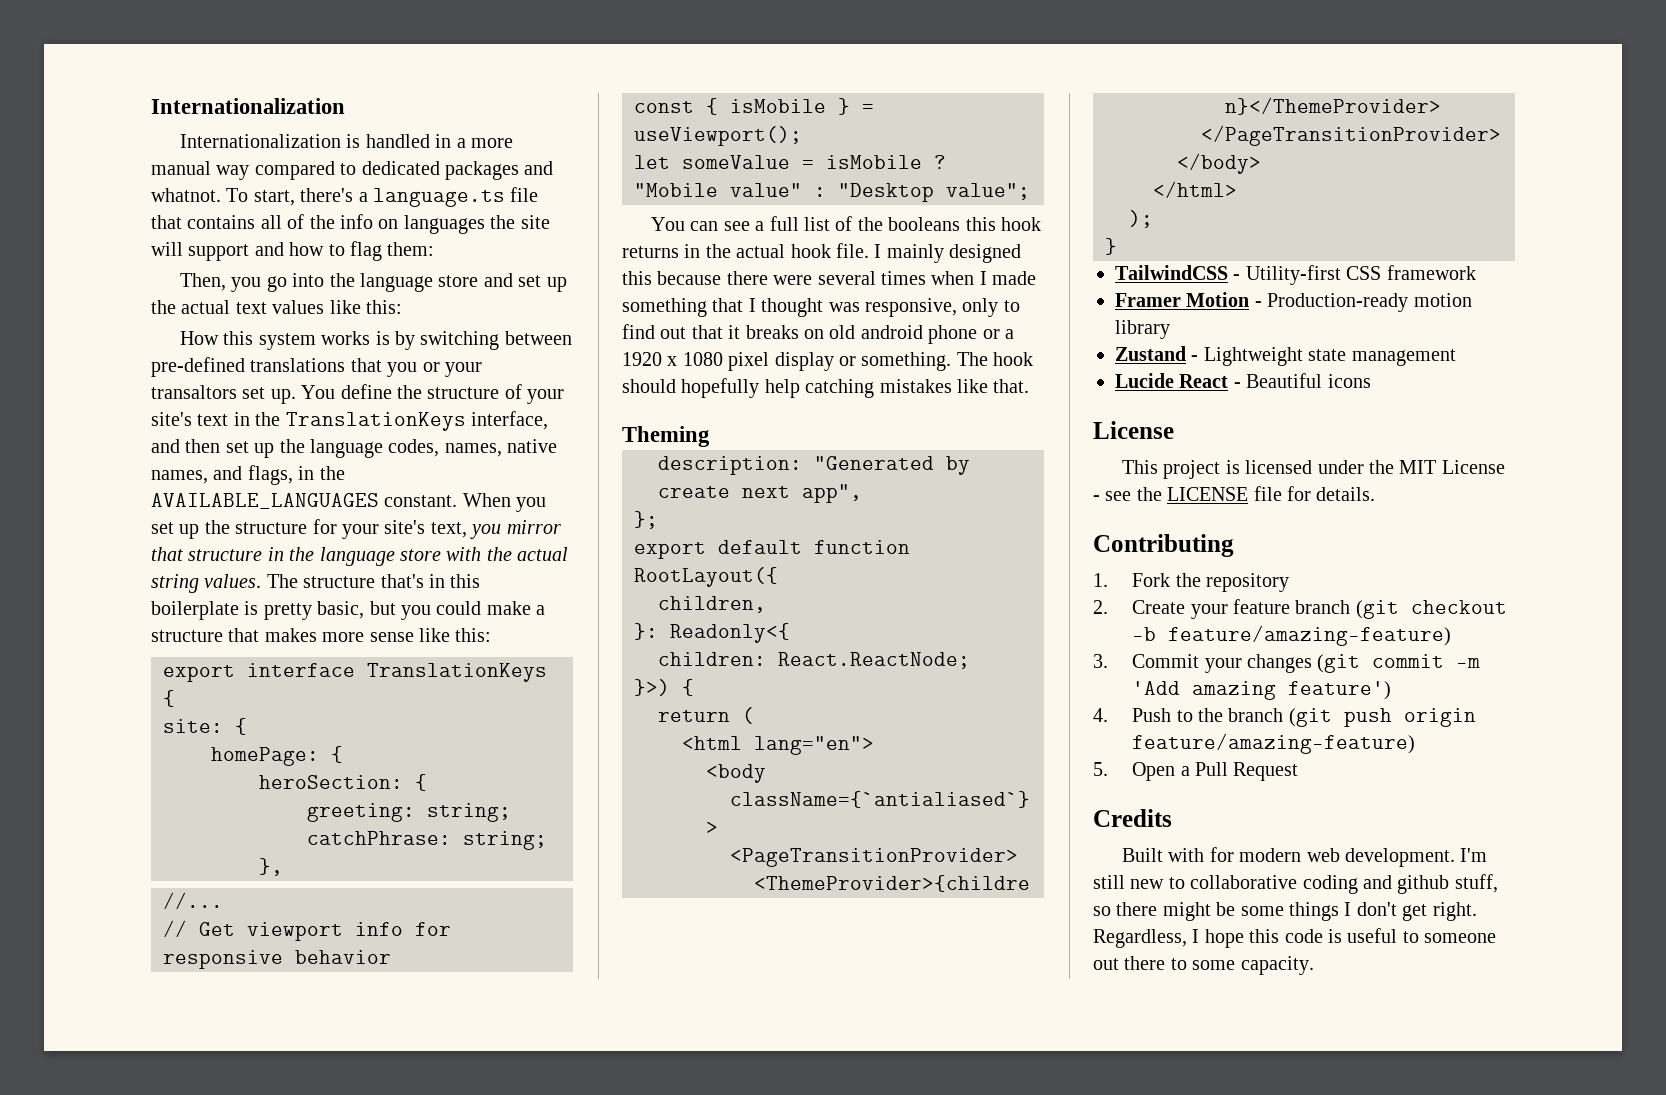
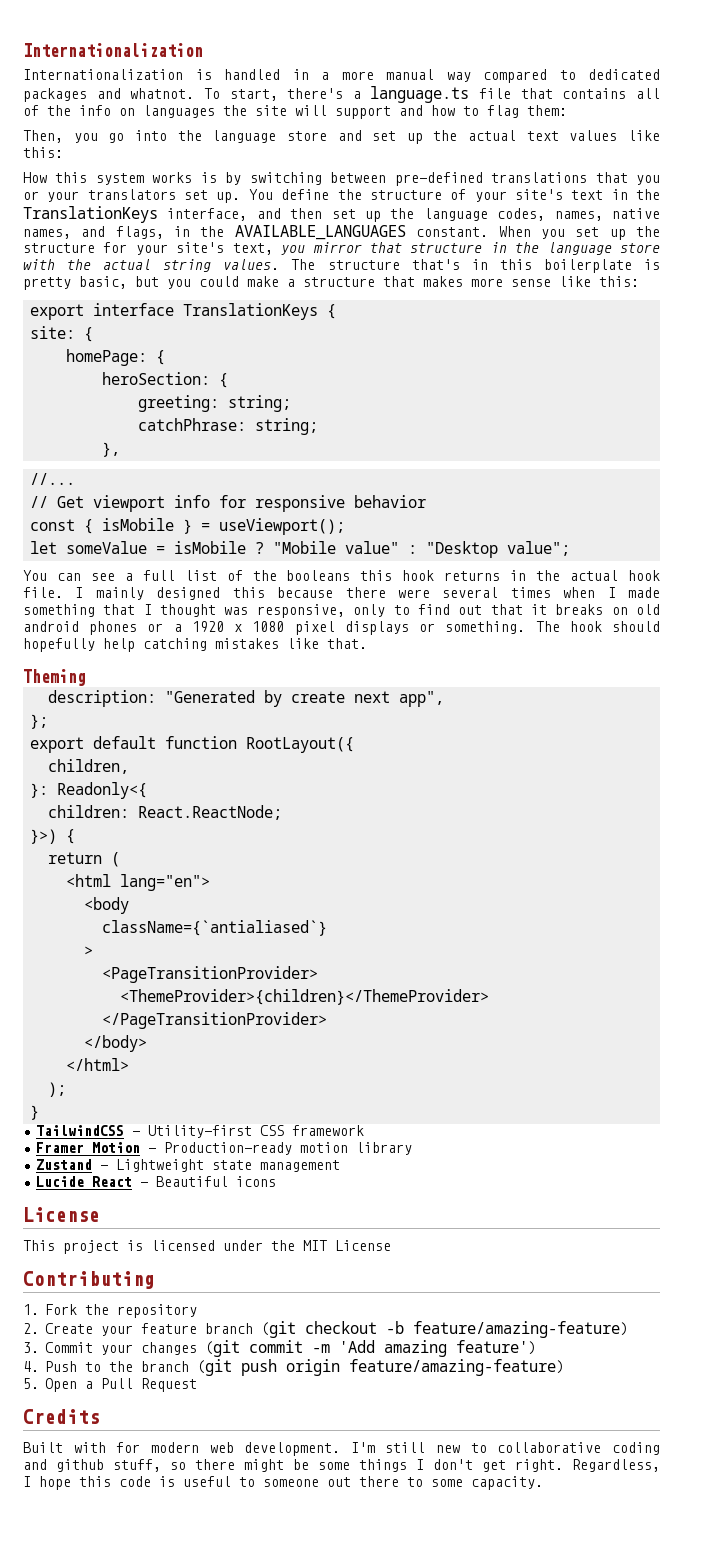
- How this system works is by switching between pre-defined translations that you or your transaltors set up.
+ How this system works is by switching between pre-defined translations that you or your translators set up.
- I mainly designed this because there were several times when I made something that I thought was responsive, only to find out that it breaks on old android phone or a 1920 x 1080 pixel display or something.
+ I mainly designed this because there were several times when I made something that I thought was responsive, only to find out that it breaks on old android phones or a 1920 x 1080 pixel displays or something.
- This project is licensed under the MIT License - see the LICENSE file for details.
+ This project is licensed under the MIT License

